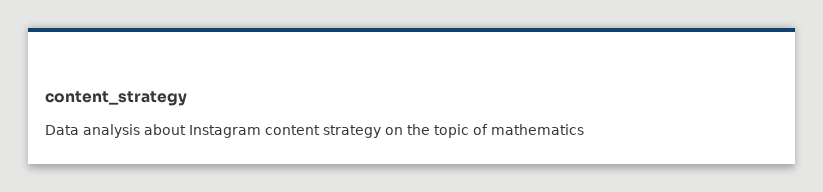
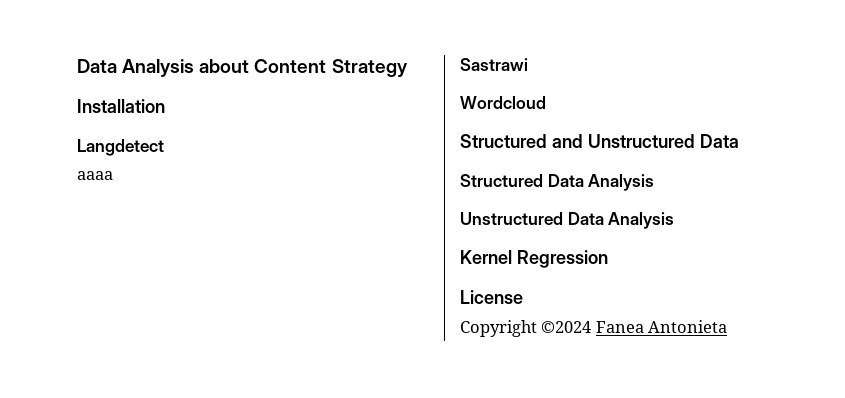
- content_strategy
- Data analysis about Instagram content strategy on the topic of mathematics
+ Data Analysis about Content Strategy
+ Installation
+ Langdetect
+ aaaa
+ Sastrawi
+ Wordcloud
+ Structured and Unstructured Data
+ Structured Data Analysis
+ Unstructured Data Analysis
+ Kernel Regression
+ License
+ Copyright ©2024 Fanea Antonieta

